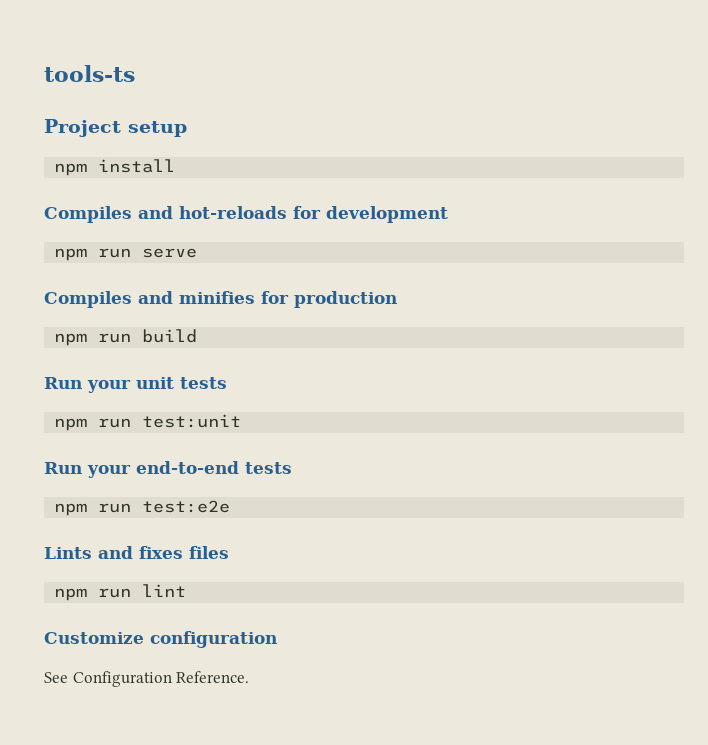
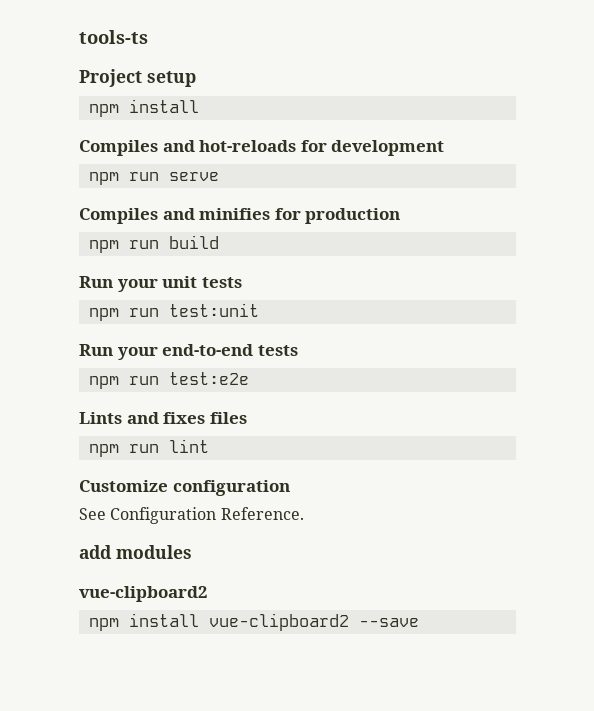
+ add modules
+ vue-clipboard2
+ npm install vue-clipboard2 --save

